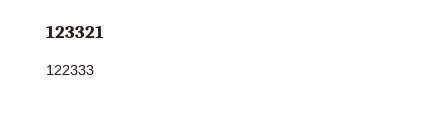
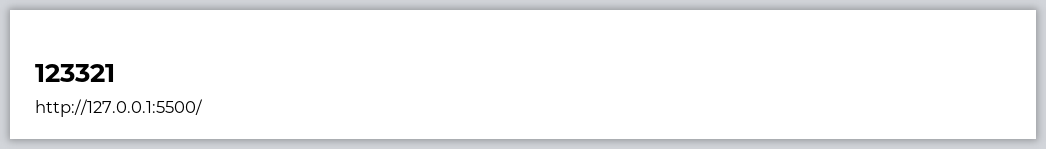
- 122333
+ http://127.0.0.1:5500/

